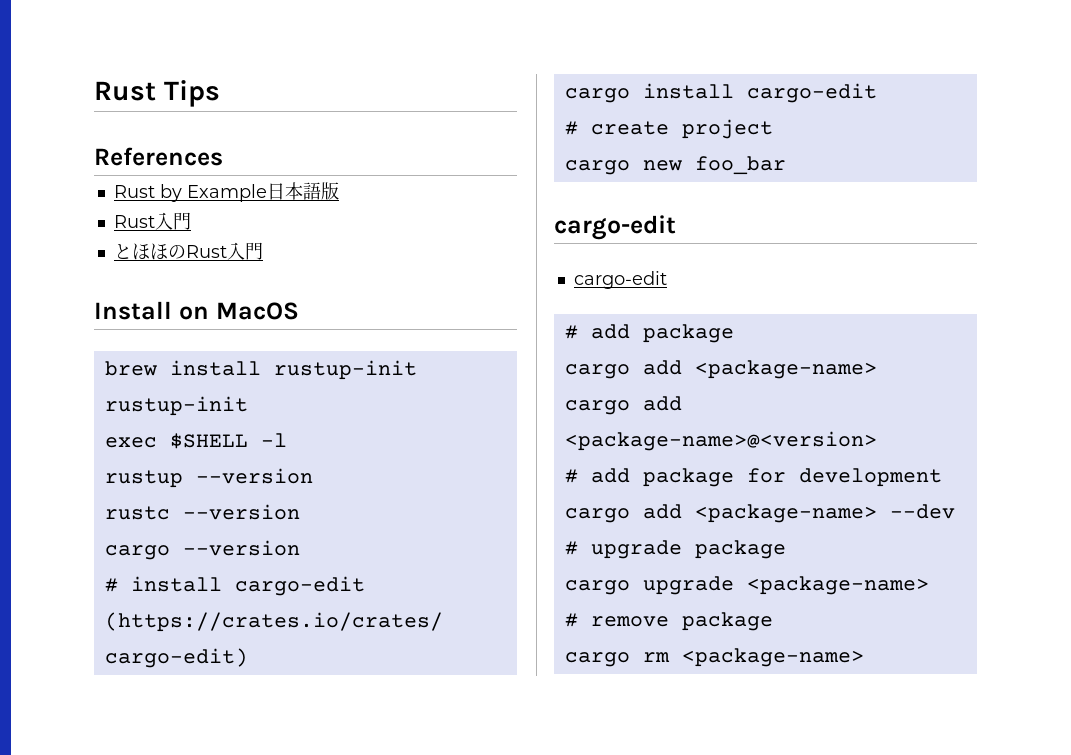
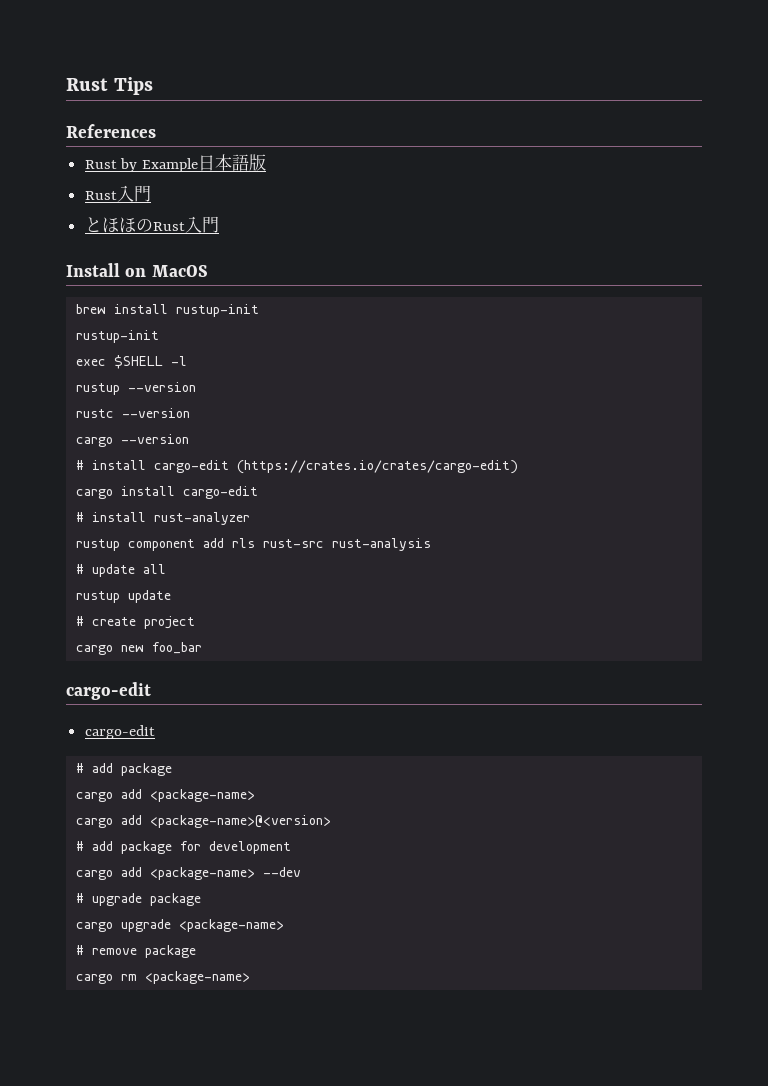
+ # install rust-analyzer
+ rustup component add rls rust-src rust-analysis
+ # update all
+ rustup update

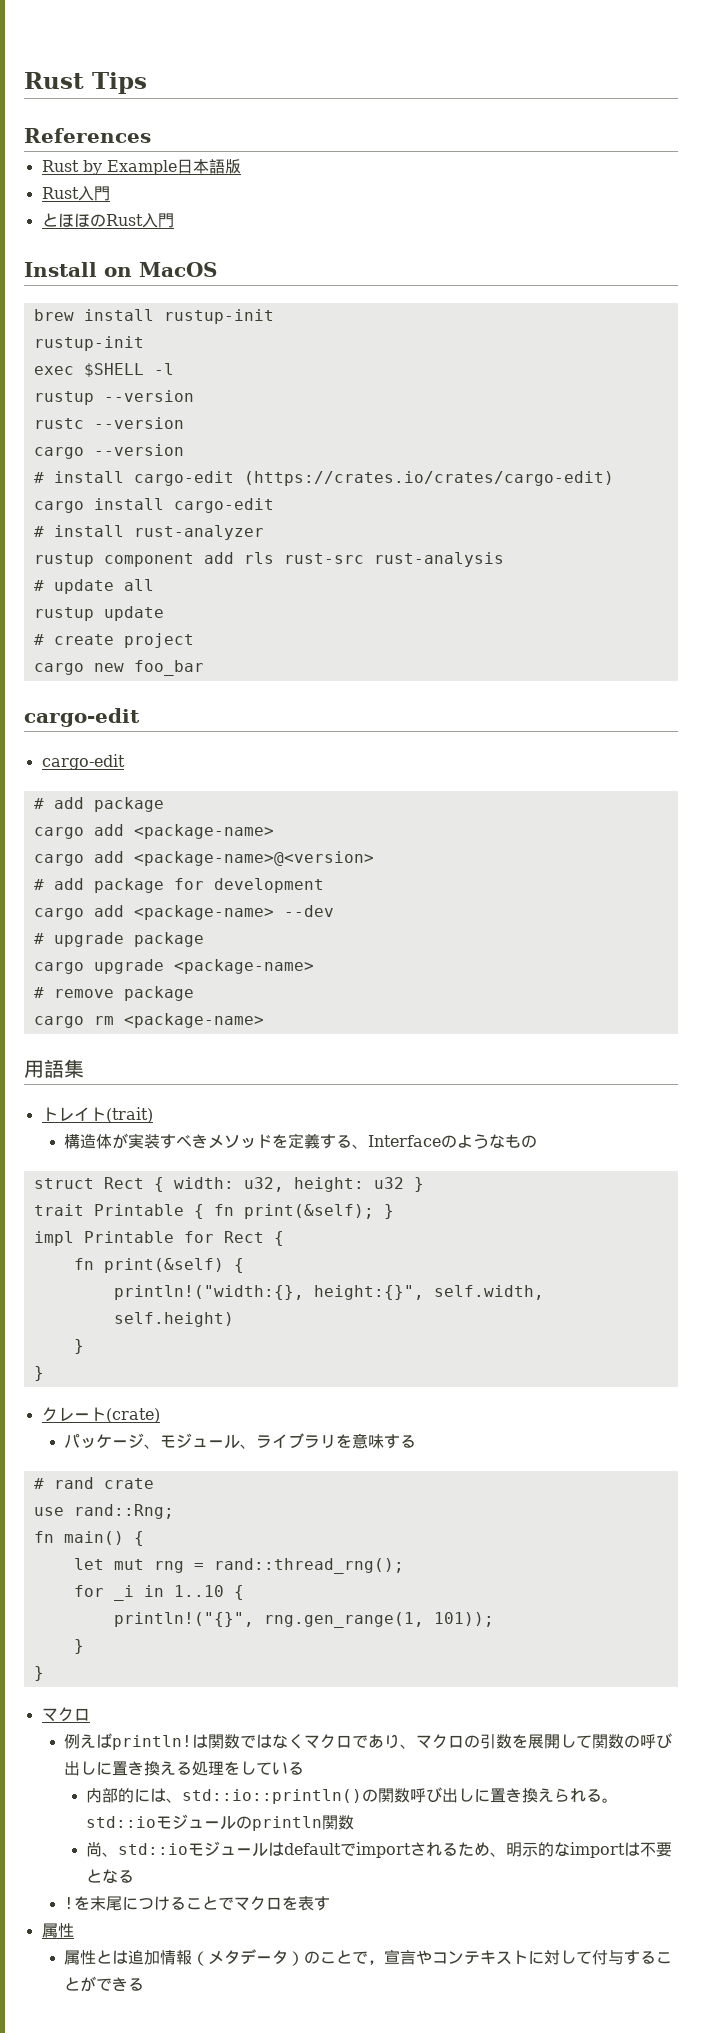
+ 用語集
+ トレイト(trait)
+ 構造体が実装すべきメソッドを定義する、Interfaceのようなもの
+ struct Rect { width: u32, height: u32 }
+ trait Printable { fn print(&self); }
+ impl Printable for Rect {
+ fn print(&self) {
+ println!("width:{}, height:{}", self.width, self.height)
+ }
+ }
+ クレート(crate)
+ パッケージ、モジュール、ライブラリを意味する
+ # rand crate
+ use rand::Rng;
+ fn main() {
+ let mut rng = rand::thread_rng();
+ for _i in 1..10 {
+ println!("{}", rng.gen_range(1, 101));
+ }
+ }
+ マクロ
+ 例えばprintln!は関数ではなくマクロであり、マクロの引数を展開して関数の呼び出しに置き換える処理をしている
+ 内部的には、std::io::println()の関数呼び出しに置き換えられる。std::ioモジュールのprintln関数
+ 尚、std::ioモジュールはdefaultでimportされるため、明示的なimportは不要となる
+ !を末尾につけることでマクロを表す
+ 属性
+ 属性とは追加情報（メタデータ）のことで，宣言やコンテキストに対して付与することができる

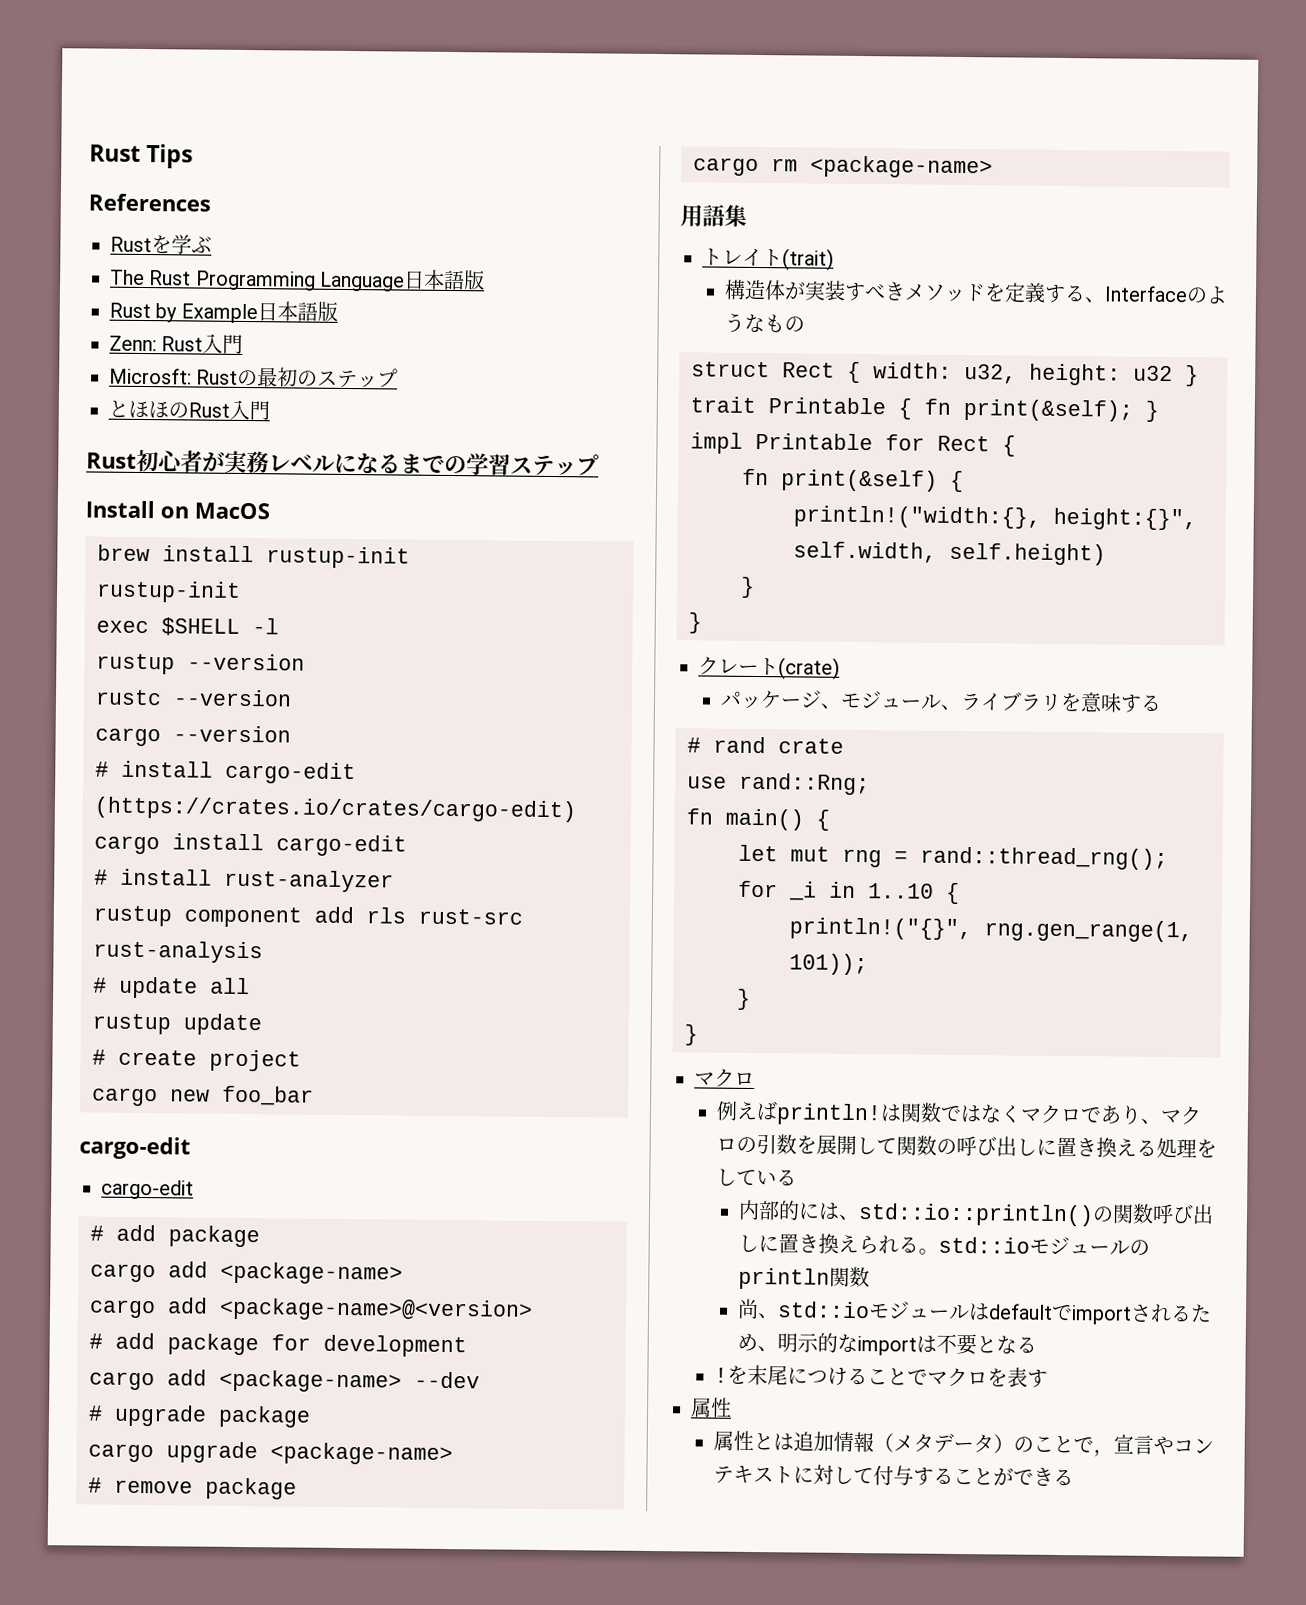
+ Rustを学ぶ
+ The Rust Programming Language日本語版
  Rust by Example日本語版
- Rust入門
+ Zenn: Rust入門
+ Microsft: Rustの最初のステップ
  とほほのRust入門
+ Rust初心者が実務レベルになるまでの学習ステップ

